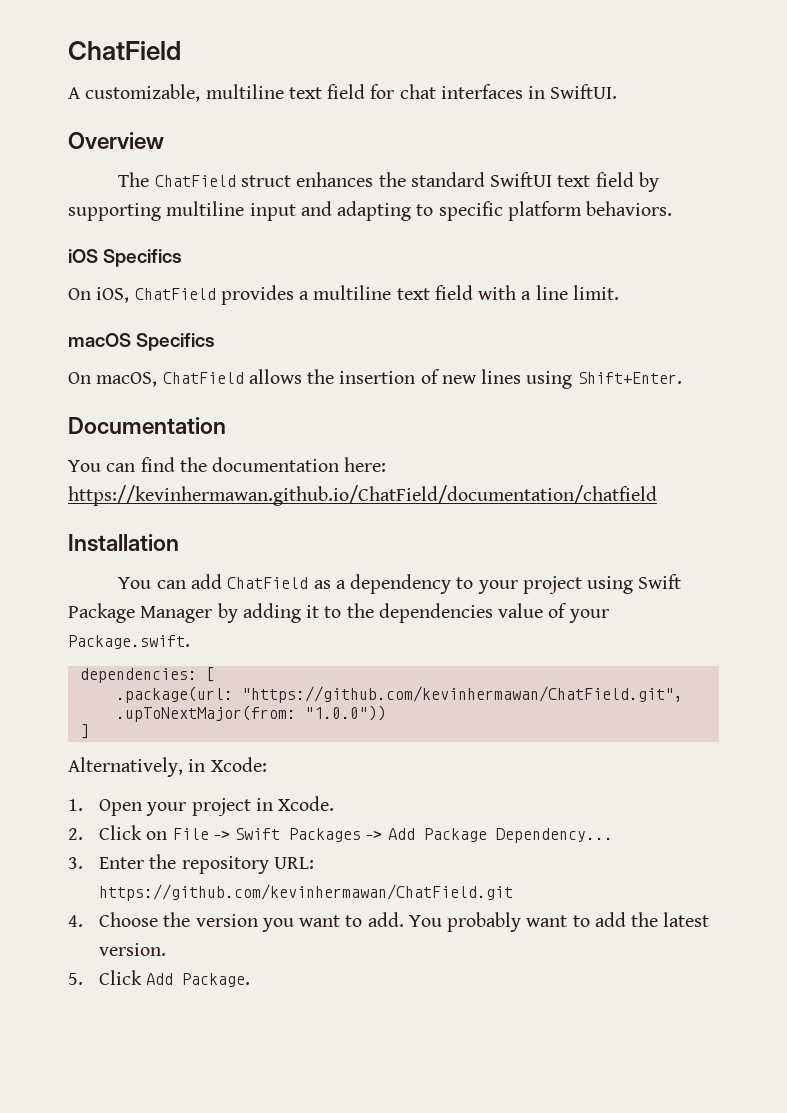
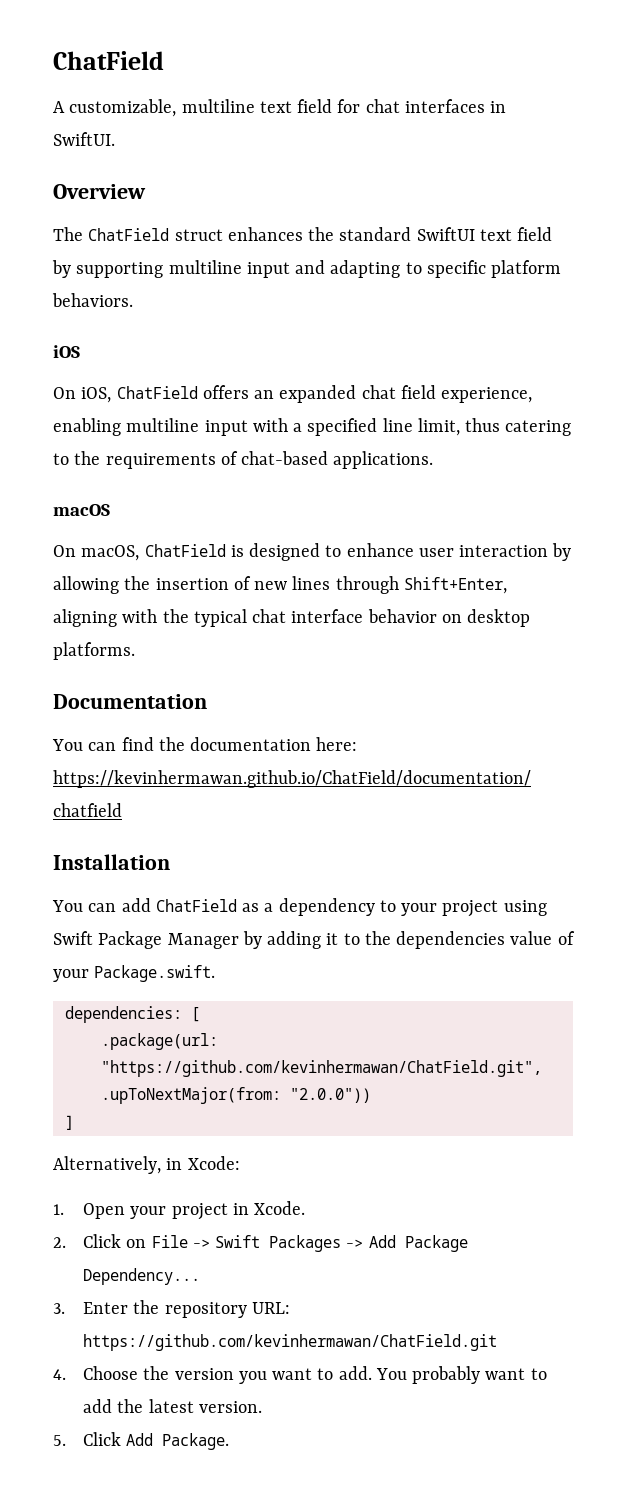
- iOS Specifics
+ iOS
- On iOS, ChatField provides a multiline text field with a line limit.
+ On iOS, ChatField offers an expanded chat field experience, enabling multiline input with a specified line limit, thus catering to the requirements of chat-based applications.
- macOS Specifics
+ macOS
- On macOS, ChatField allows the insertion of new lines using Shift+Enter.
+ On macOS, ChatField is designed to enhance user interaction by allowing the insertion of new lines through Shift+Enter, aligning with the typical chat interface behavior on desktop platforms.
- .package(url: "https://github.com/kevinhermawan/ChatField.git", .upToNextMajor(from: "1.0.0"))
+ .package(url: "https://github.com/kevinhermawan/ChatField.git", .upToNextMajor(from: "2.0.0"))

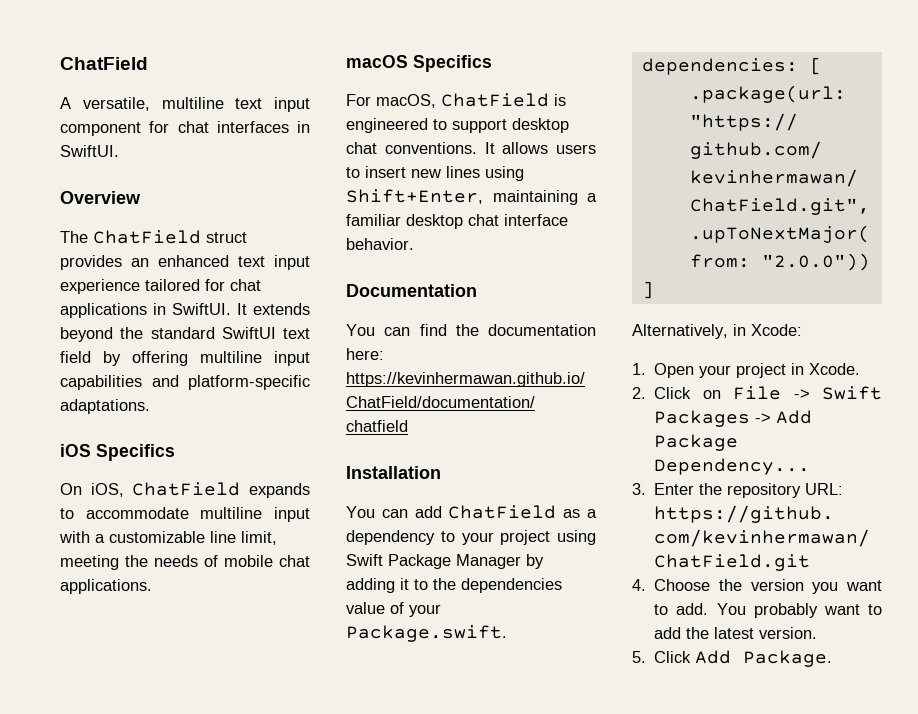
- A customizable, multiline text field for chat interfaces in SwiftUI.
+ A versatile, multiline text input component for chat interfaces in SwiftUI.
- The ChatField struct enhances the standard SwiftUI text field by supporting multiline input and adapting to specific platform behaviors.
+ The ChatField struct provides an enhanced text input experience tailored for chat applications in SwiftUI. It extends beyond the standard SwiftUI text field by offering multiline input capabilities and platform-specific adaptations.
- iOS
+ iOS Specifics
- On iOS, ChatField offers an expanded chat field experience, enabling multiline input with a specified line limit, thus catering to the requirements of chat-based applications.
+ On iOS, ChatField expands to accommodate multiline input with a customizable line limit, meeting the needs of mobile chat applications.
- macOS
- On macOS, ChatField is designed to enhance user interaction by allowing the insertion of new lines through Shift+Enter, aligning with the typical chat interface behavior on desktop platforms.
+ macOS Specifics
+ For macOS, ChatField is engineered to support desktop chat conventions. It allows users to insert new lines using Shift+Enter, maintaining a familiar desktop chat interface behavior.

